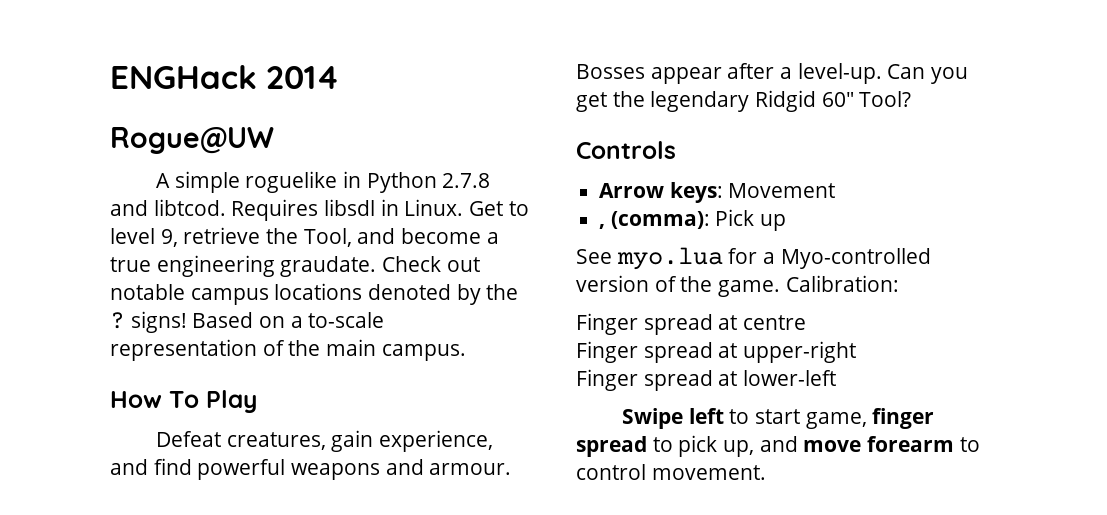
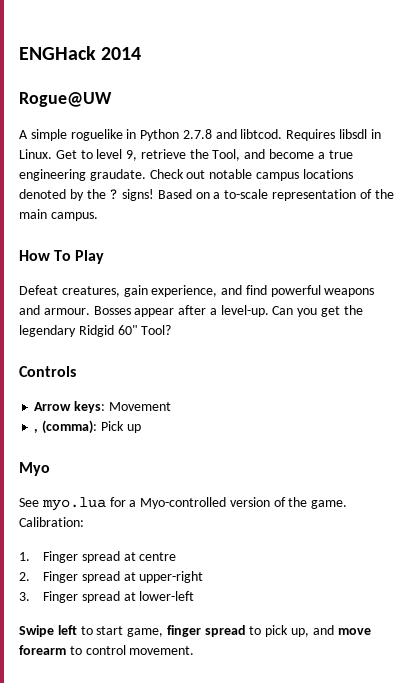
+ Myo
- Finger spread at centre
+ 1. Finger spread at centre
- Finger spread at upper-right
+ 2. Finger spread at upper-right
- Finger spread at lower-left
+ 3. Finger spread at lower-left

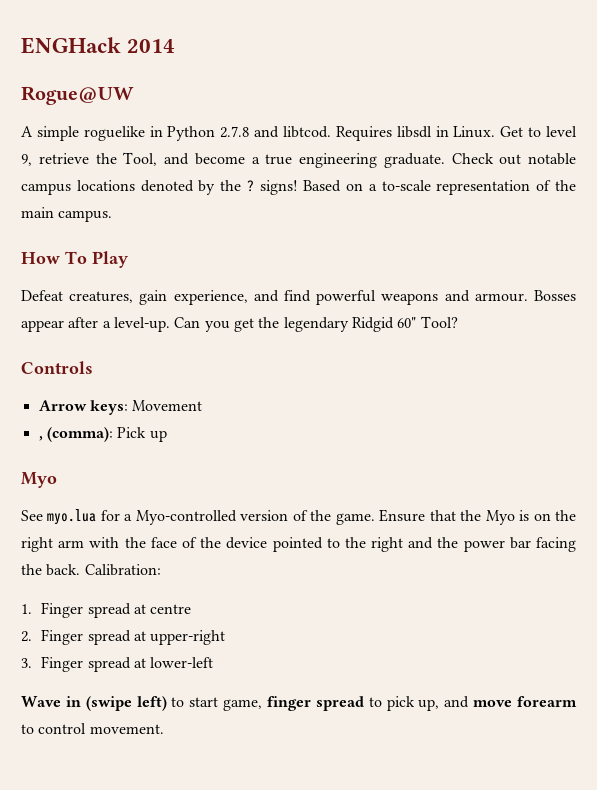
- Get to level 9, retrieve the Tool, and become a true engineering graudate.
+ Get to level 9, retrieve the Tool, and become a true engineering graduate.
+ Ensure that the Myo is on the right arm with the face of the device pointed to the right and the power bar facing the back.
- Swipe left to start game, finger spread to pick up, and move forearm to control movement.
+ Wave in (swipe left) to start game, finger spread to pick up, and move forearm to control movement.

